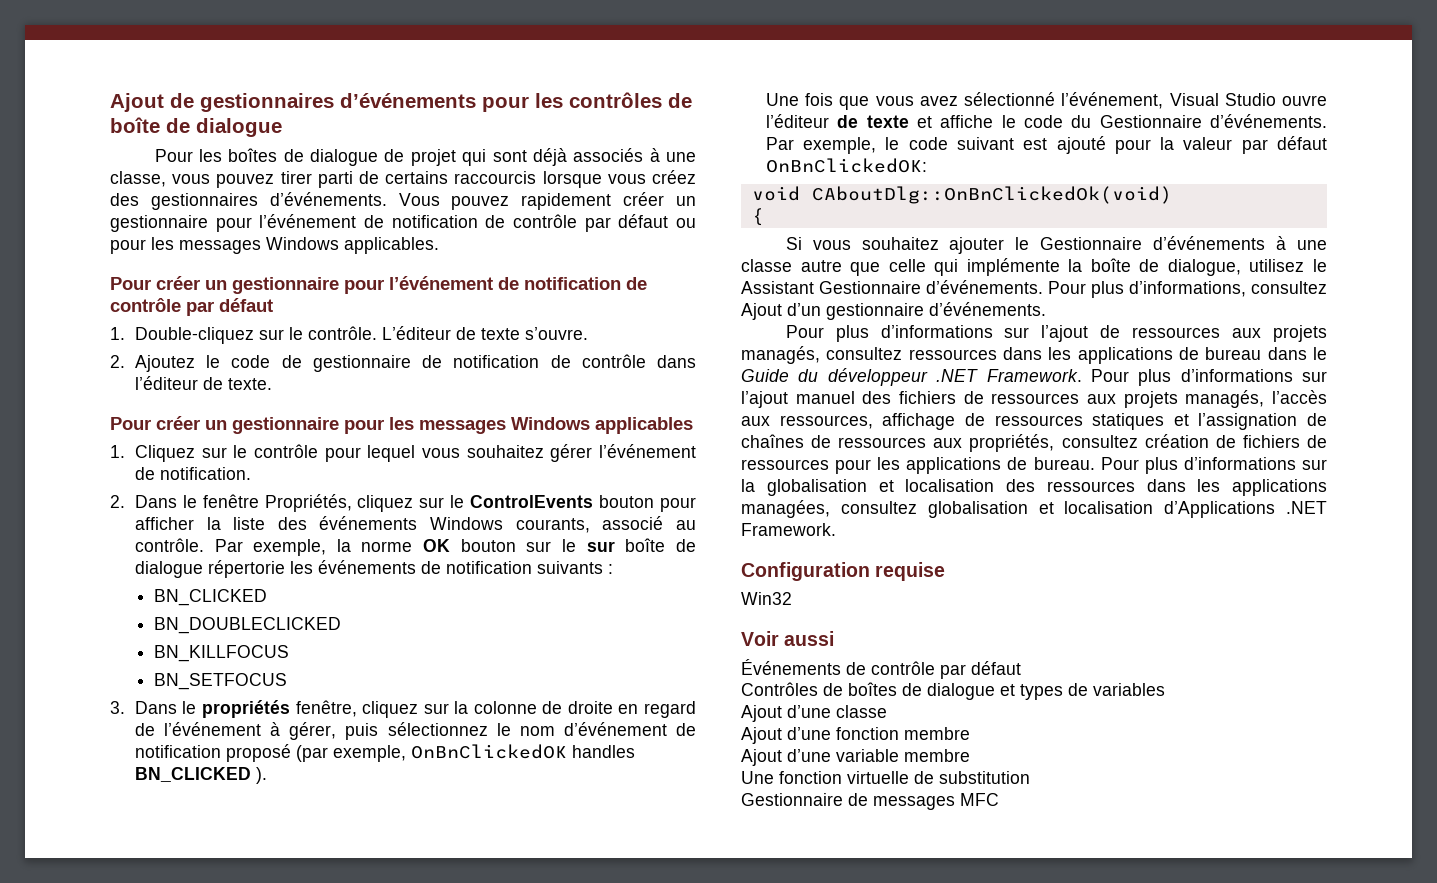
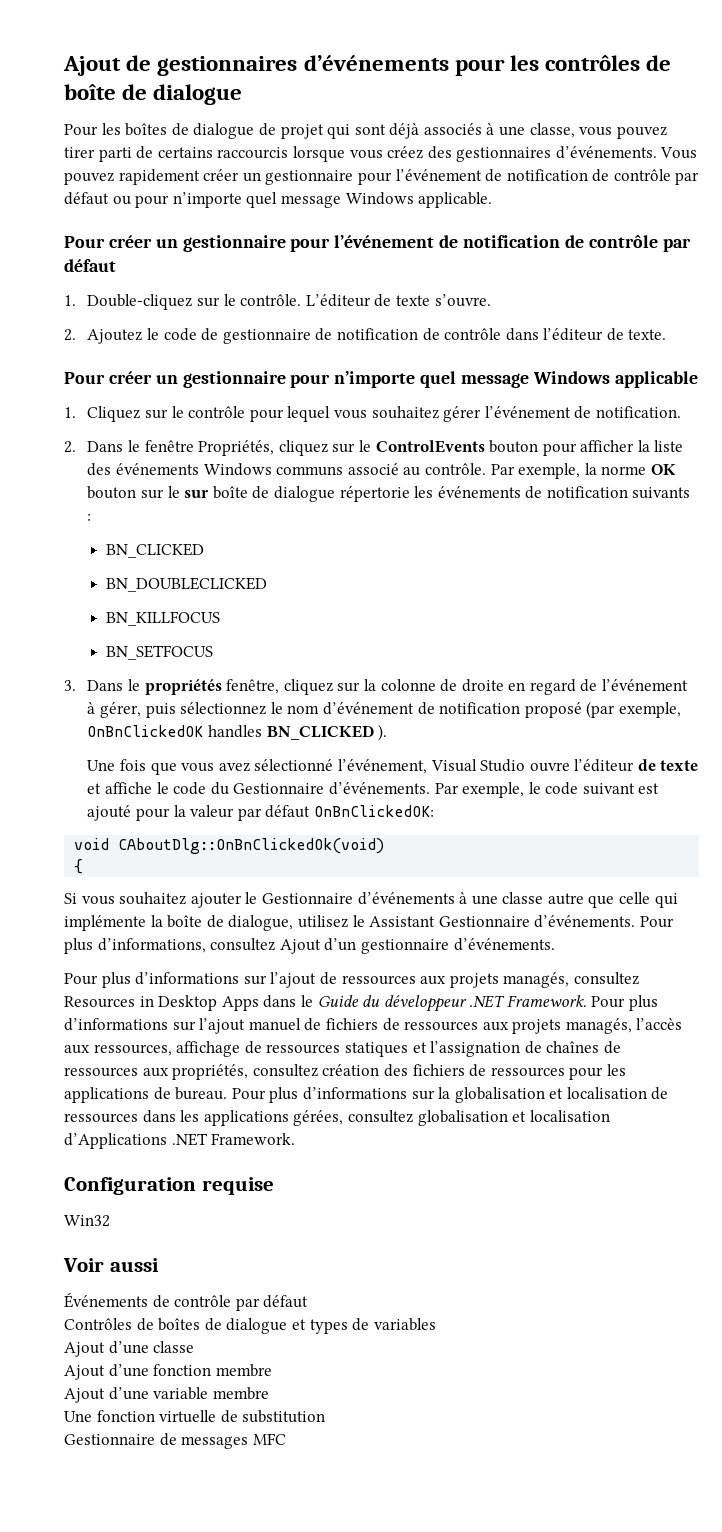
- Vous pouvez rapidement créer un gestionnaire pour l’événement de notification de contrôle par défaut ou pour les messages Windows applicables.
+ Vous pouvez rapidement créer un gestionnaire pour l’événement de notification de contrôle par défaut ou pour n’importe quel message Windows applicable.
- Pour créer un gestionnaire pour les messages Windows applicables
+ Pour créer un gestionnaire pour n’importe quel message Windows applicable
- 2. Dans le fenêtre Propriétés, cliquez sur le ControlEvents bouton pour afficher la liste des événements Windows courants, associé au contrôle.
+ 2. Dans le fenêtre Propriétés, cliquez sur le ControlEvents bouton pour afficher la liste des événements Windows communs associé au contrôle.
- Pour plus d’informations sur l’ajout de ressources aux projets managés, consultez ressources dans les applications de bureau dans le Guide du développeur .NET Framework.
+ Pour plus d’informations sur l’ajout de ressources aux projets managés, consultez Resources in Desktop Apps dans le Guide du développeur .NET Framework.
- Pour plus d’informations sur l’ajout manuel des fichiers de ressources aux projets managés, l’accès aux ressources, affichage de ressources statiques et l’assignation de chaînes de ressources aux propriétés, consultez création de fichiers de ressources pour les applications de bureau.
+ Pour plus d’informations sur l’ajout manuel de fichiers de ressources aux projets managés, l’accès aux ressources, affichage de ressources statiques et l’assignation de chaînes de ressources aux propriétés, consultez création des fichiers de ressources pour les applications de bureau.
- Pour plus d’informations sur la globalisation et localisation des ressources dans les applications managées, consultez globalisation et localisation d’Applications .NET Framework.
+ Pour plus d’informations sur la globalisation et localisation de ressources dans les applications gérées, consultez globalisation et localisation d’Applications .NET Framework.

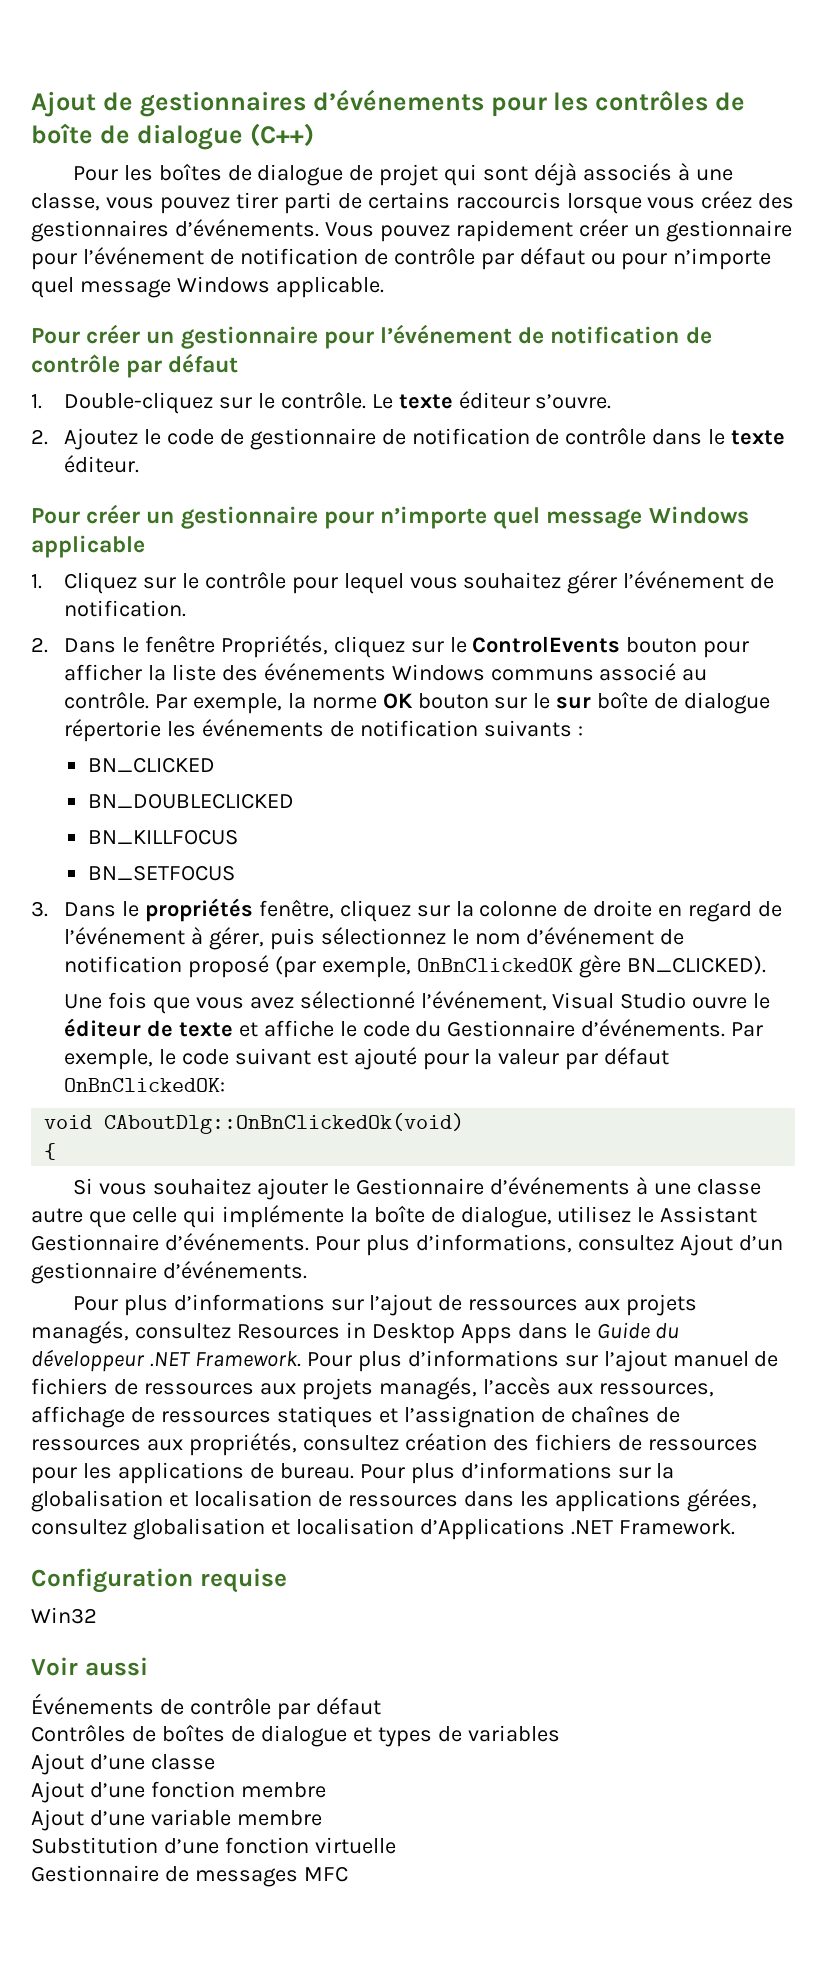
- Ajout de gestionnaires d’événements pour les contrôles de boîte de dialogue
+ Ajout de gestionnaires d’événements pour les contrôles de boîte de dialogue (C++)
- L’éditeur de texte s’ouvre.
+ Le texte éditeur s’ouvre.
- 2. Ajoutez le code de gestionnaire de notification de contrôle dans l’éditeur de texte.
+ 2. Ajoutez le code de gestionnaire de notification de contrôle dans le texte éditeur.
- 3. Dans le propriétés fenêtre, cliquez sur la colonne de droite en regard de l’événement à gérer, puis sélectionnez le nom d’événement de notification proposé (par exemple, OnBnClickedOK handles BN_CLICKED ).
+ 3. Dans le propriétés fenêtre, cliquez sur la colonne de droite en regard de l’événement à gérer, puis sélectionnez le nom d’événement de notification proposé (par exemple, OnBnClickedOK gère BN_CLICKED).
- Une fois que vous avez sélectionné l’événement, Visual Studio ouvre l’éditeur de texte et affiche le code du Gestionnaire d’événements.
+ Une fois que vous avez sélectionné l’événement, Visual Studio ouvre le éditeur de texte et affiche le code du Gestionnaire d’événements.
- Une fonction virtuelle de substitution
+ Substitution d’une fonction virtuelle

